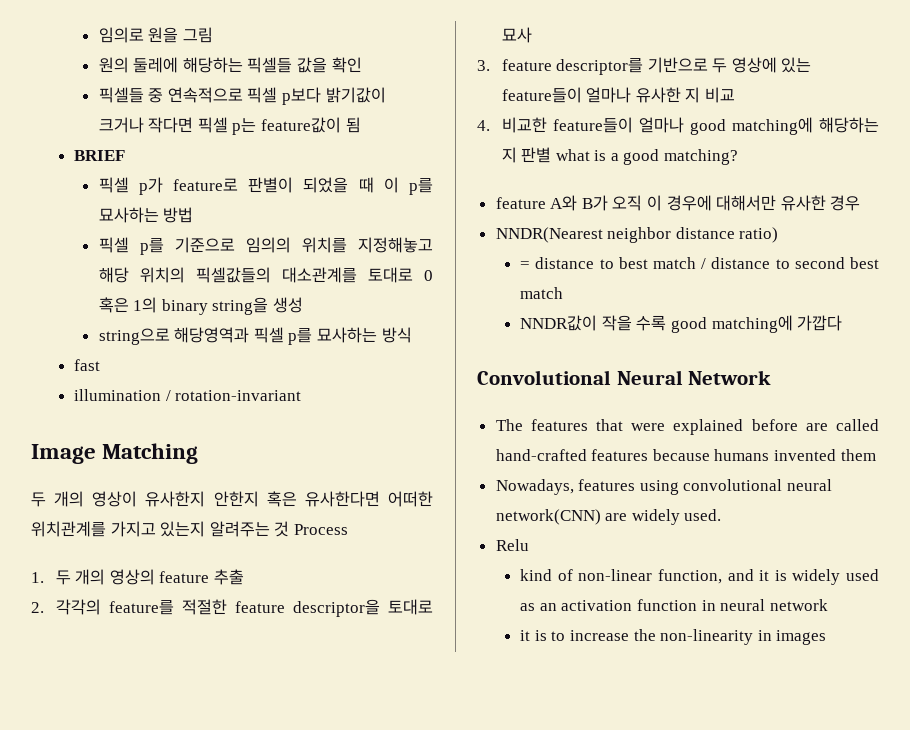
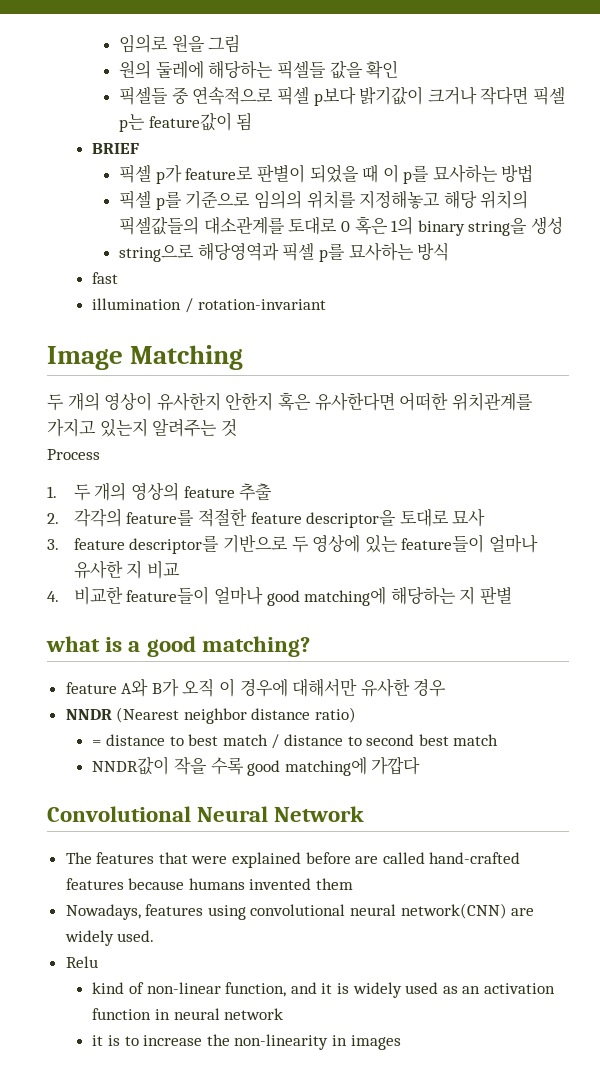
- 두 개의 영상이 유사한지 안한지 혹은 유사한다면 어떠한 위치관계를 가지고 있는지 알려주는 것 Process
+ 두 개의 영상이 유사한지 안한지 혹은 유사한다면 어떠한 위치관계를 가지고 있는지 알려주는 것
+ Process
- 4. 비교한 feature들이 얼마나 good matching에 해당하는 지 판별 what is a good matching?
+ 4. 비교한 feature들이 얼마나 good matching에 해당하는 지 판별
+ what is a good matching?
- NNDR(Nearest neighbor distance ratio)
+ NNDR (Nearest neighbor distance ratio)

